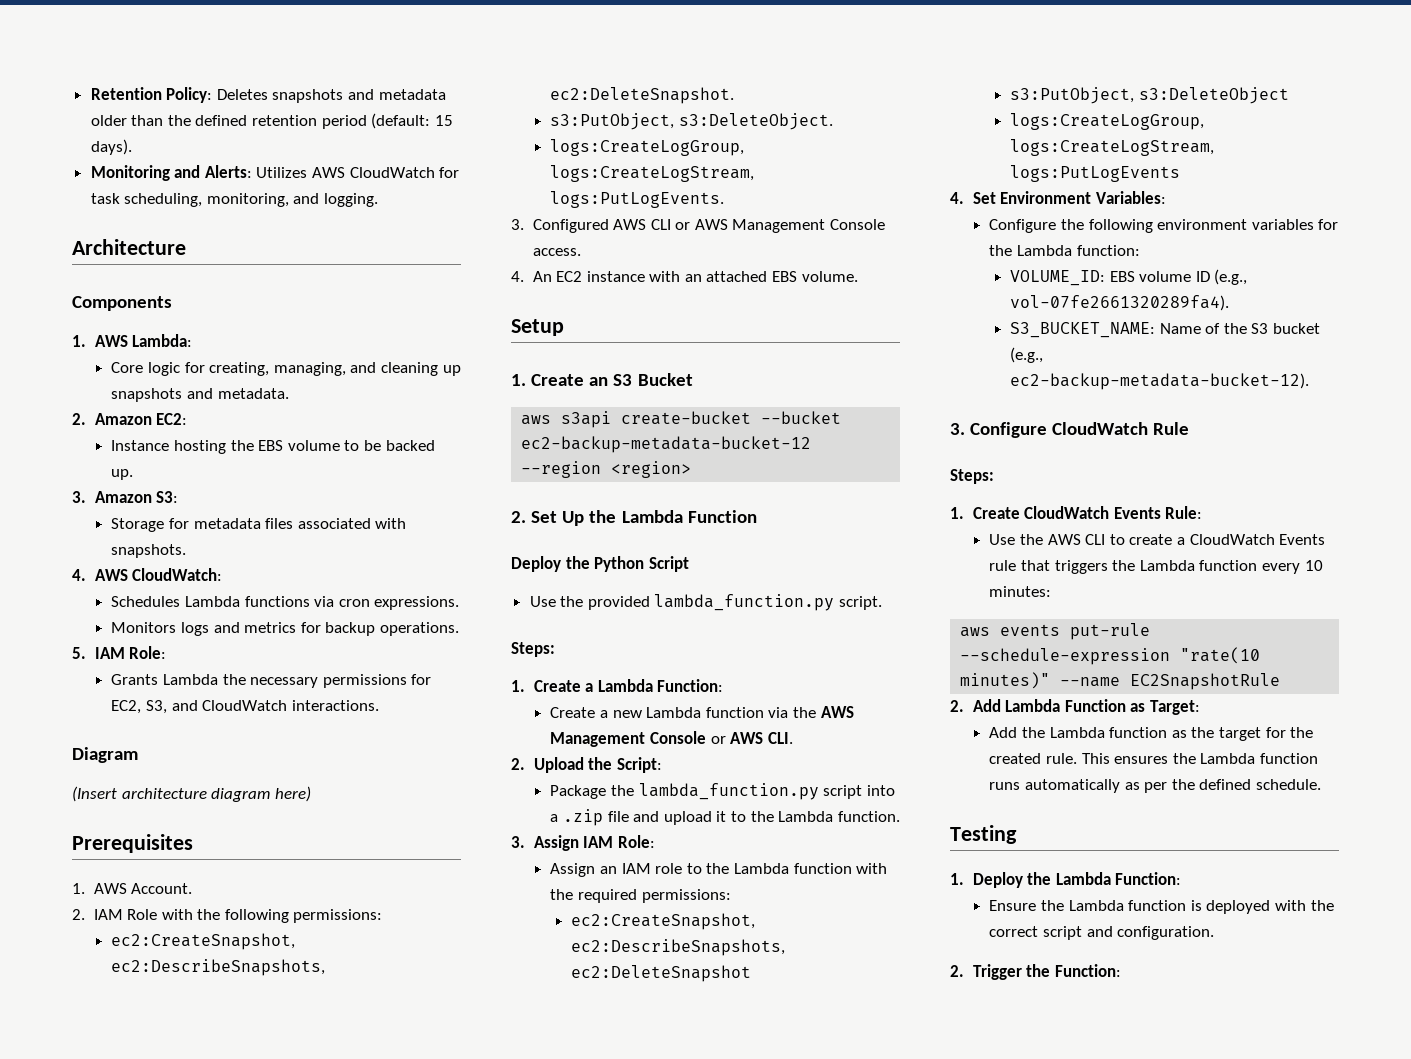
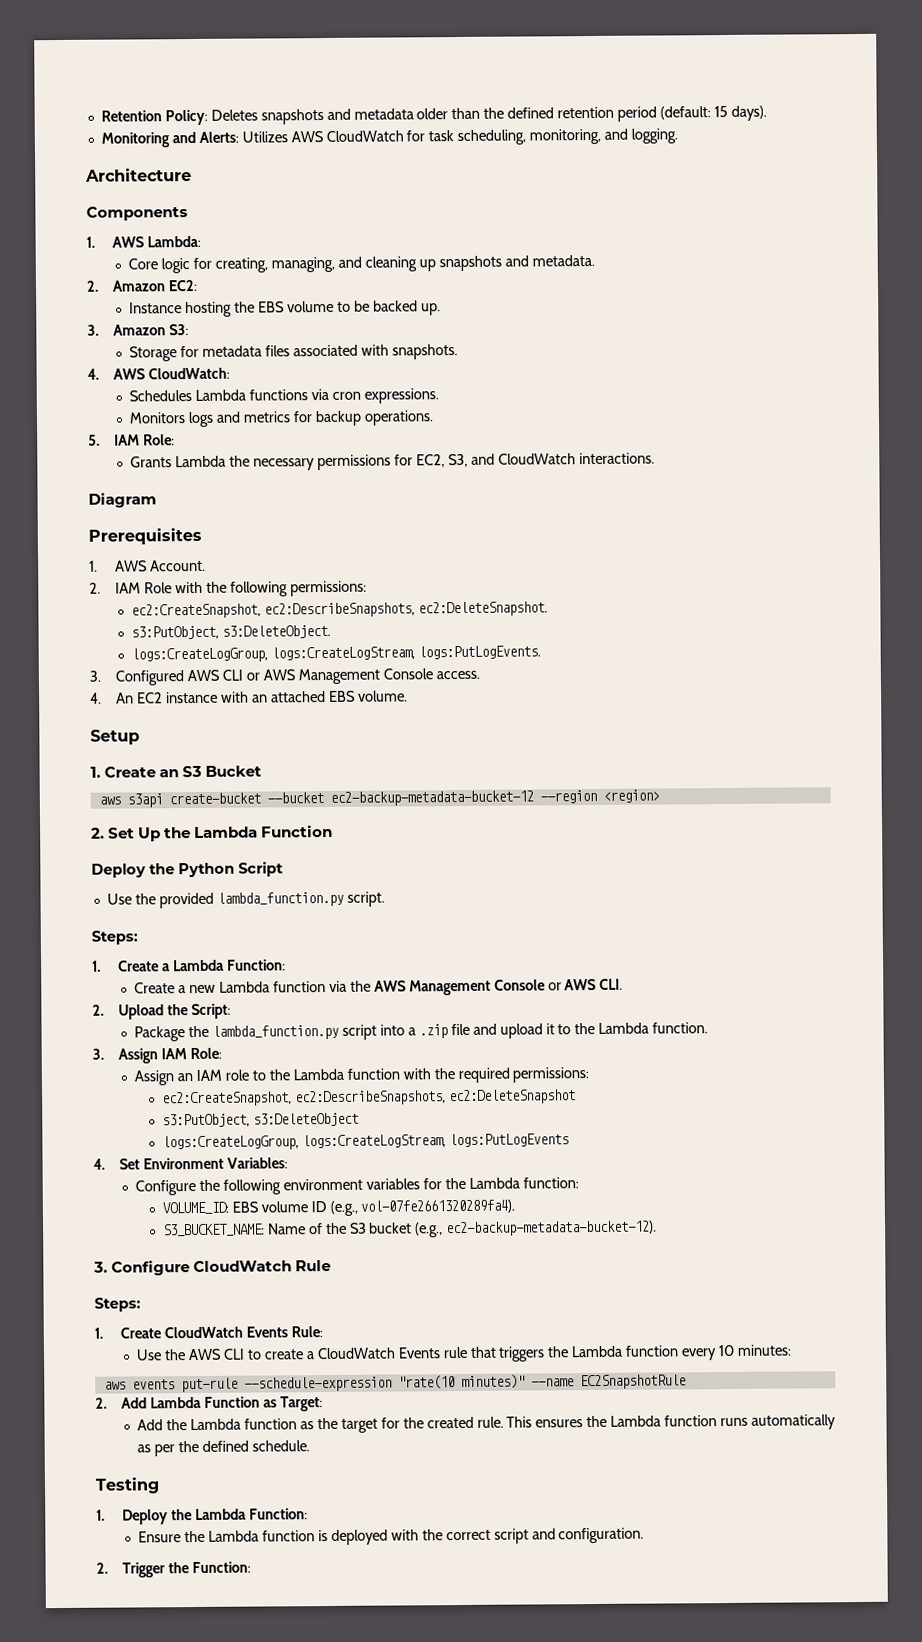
- (Insert architecture diagram here)

